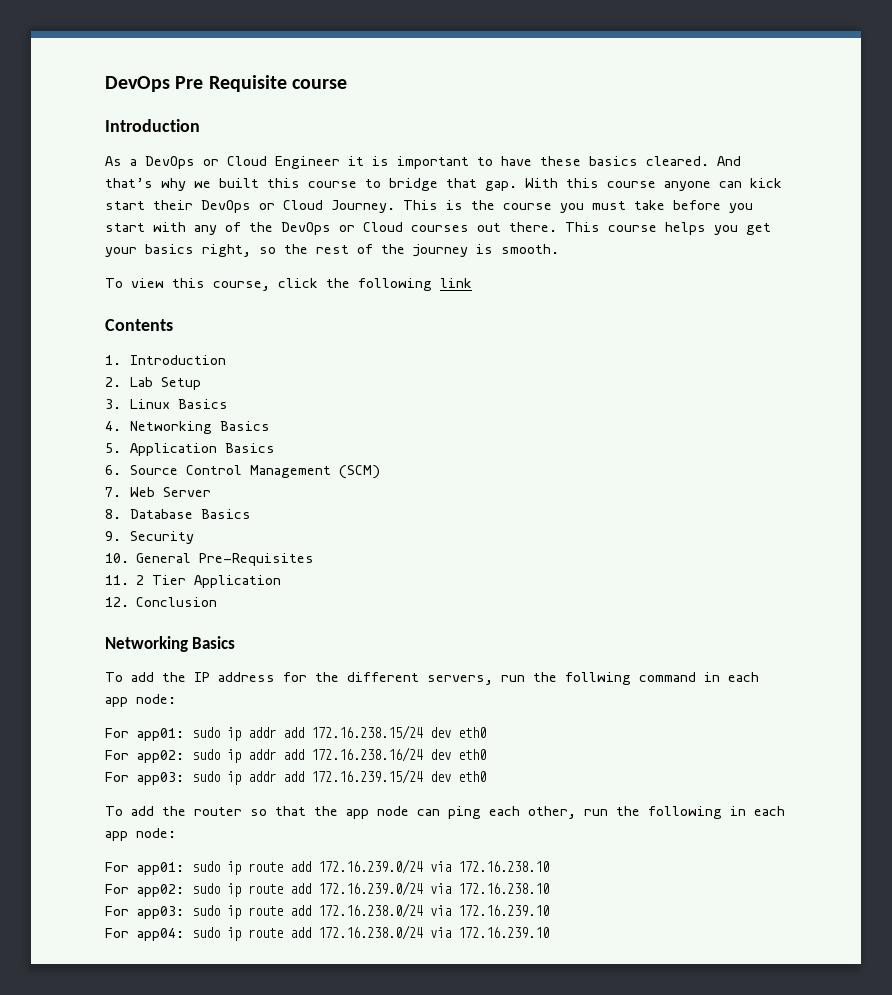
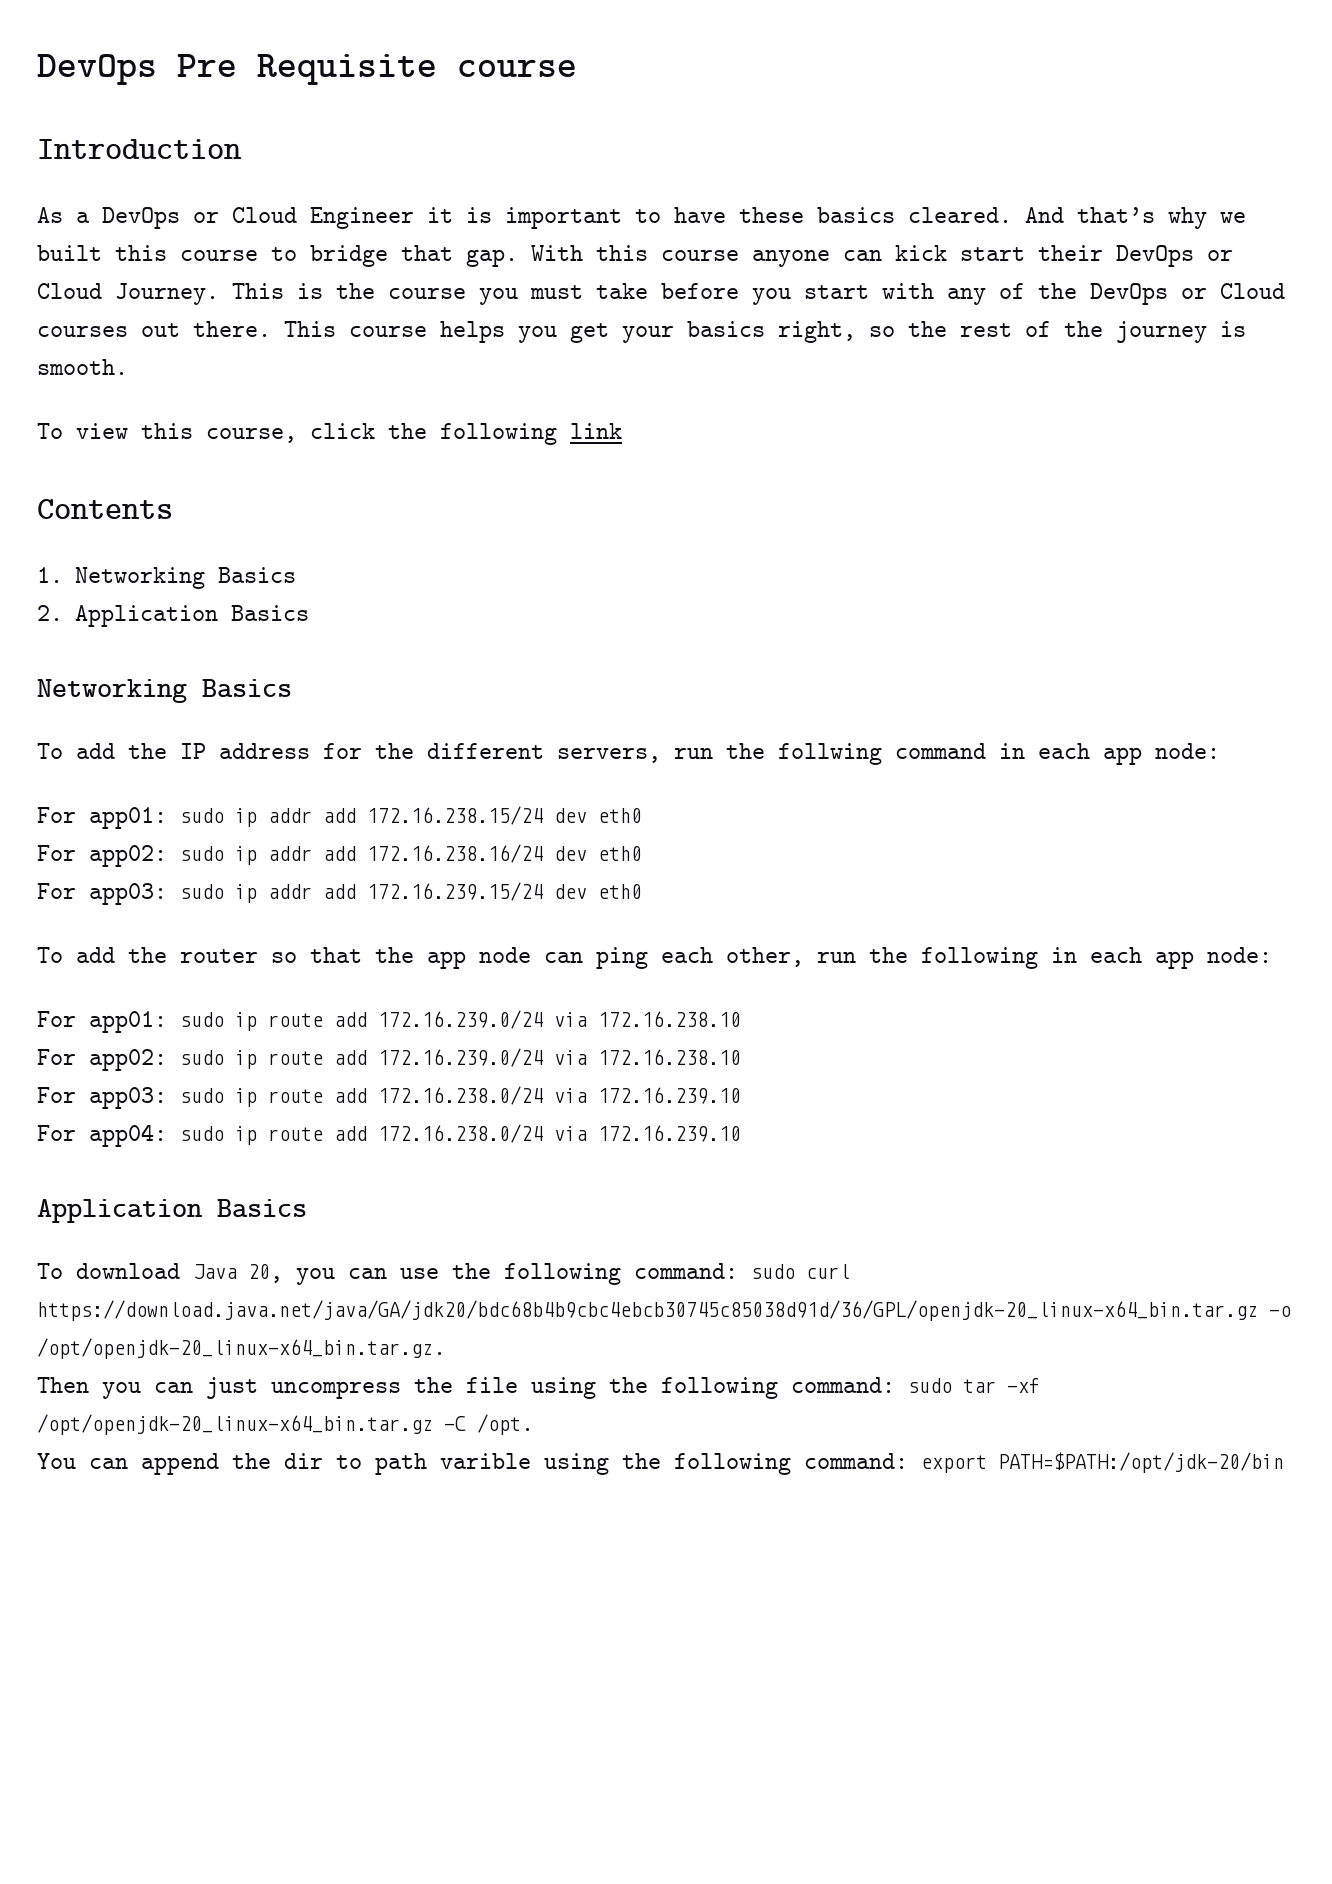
- 1. Introduction
- 2. Lab Setup
- 3. Linux Basics
- 4. Networking Basics
- 5. Application Basics
- 6. Source Control Management (SCM)
- 7. Web Server
- 8. Database Basics
- 9. Security
- 10. General Pre-Requisites
- 11. 2 Tier Application
- 12. Conclusion
+ 1. Networking Basics
+ 2. Application Basics
  For app04: sudo ip route add 172.16.238.0/24 via 172.16.239.10
+ Application Basics
+ To download Java 20, you can use the following command: sudo curl https://download.java.net/java/GA/jdk20/bdc68b4b9cbc4ebcb30745c85038d91d/36/GPL/openjdk-20_linux-x64_bin.tar.gz -o /opt/openjdk-20_linux-x64_bin.tar.gz.
+ Then you can just uncompress the file using the following command: sudo tar -xf /opt/openjdk-20_linux-x64_bin.tar.gz -C /opt.
+ You can append the dir to path varible using the following command: export PATH=$PATH:/opt/jdk-20/bin

